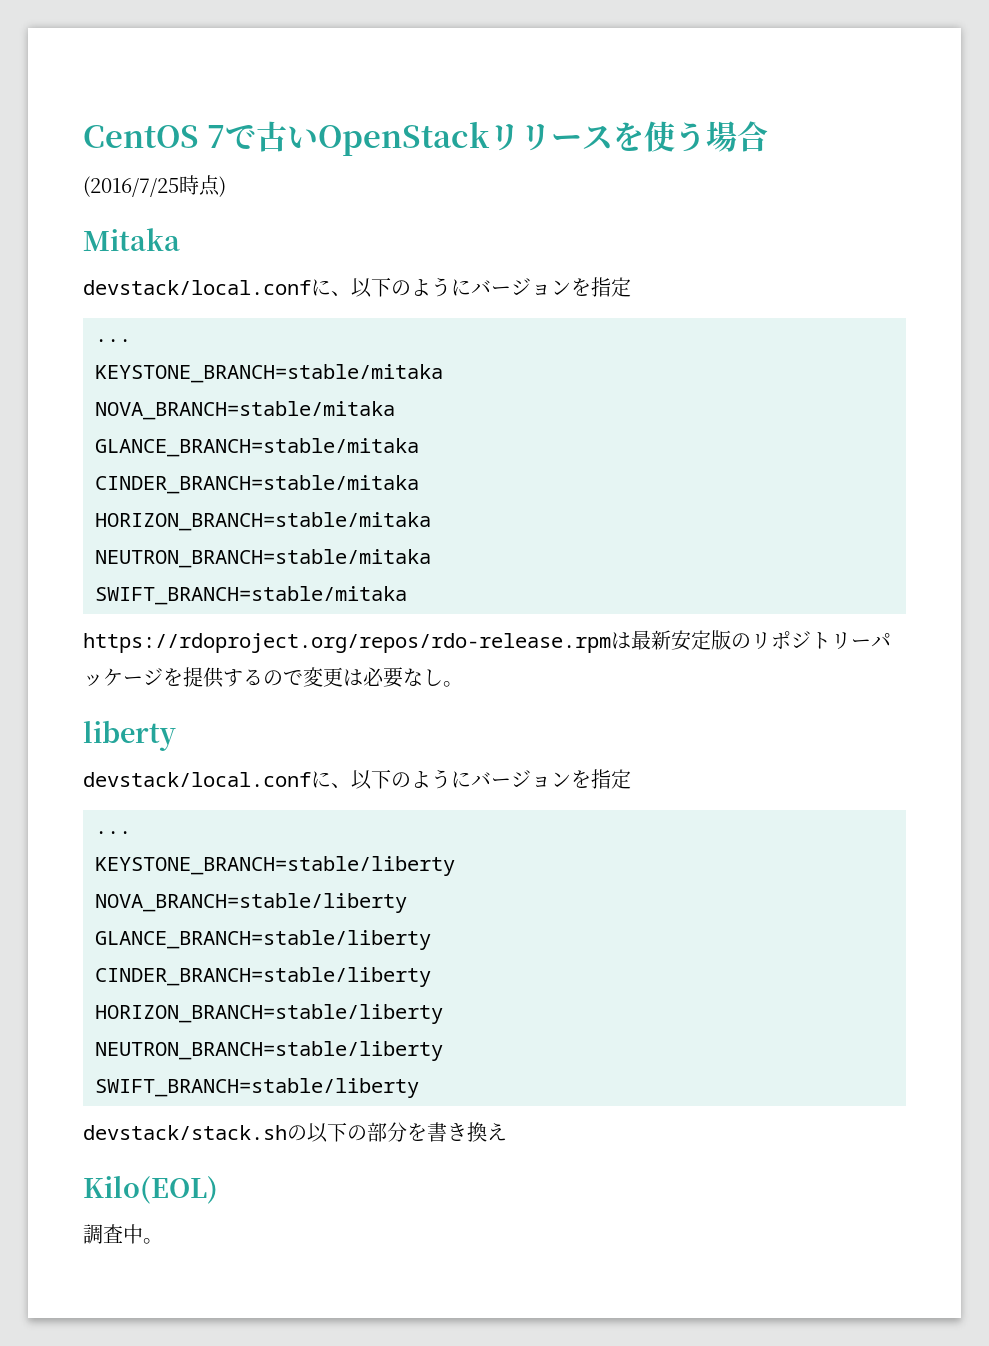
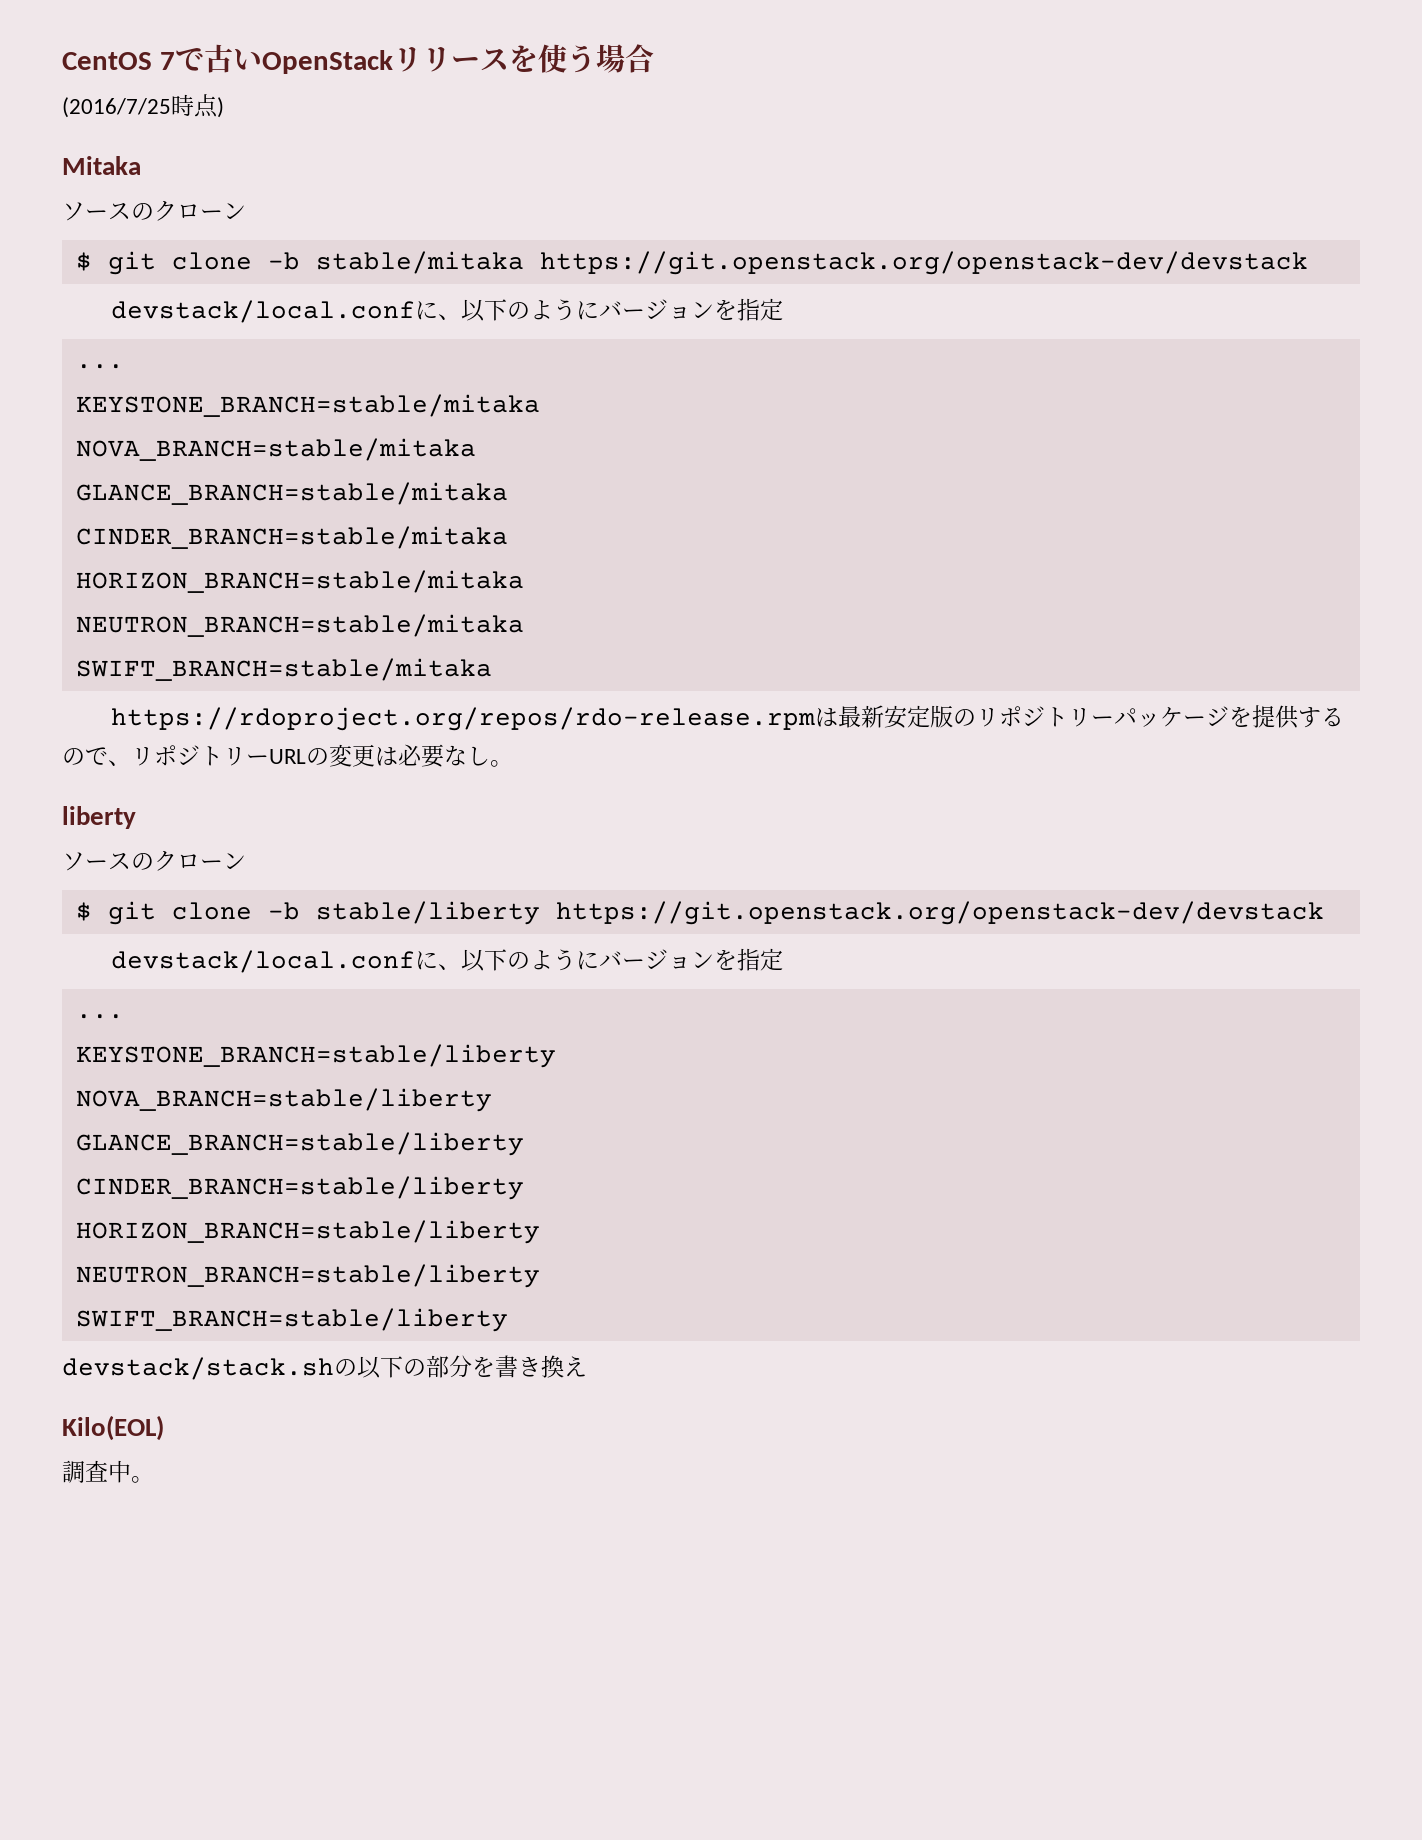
  Mitaka
+ ソースのクローン
+ $ git clone -b stable/mitaka https://git.openstack.org/openstack-dev/devstack
- https://rdoproject.org/repos/rdo-release.rpmは最新安定版のリポジトリーパッケージを提供するので変更は必要なし。
+ https://rdoproject.org/repos/rdo-release.rpmは最新安定版のリポジトリーパッケージを提供するので、リポジトリーURLの変更は必要なし。
  liberty
+ ソースのクローン
+ $ git clone -b stable/liberty https://git.openstack.org/openstack-dev/devstack

